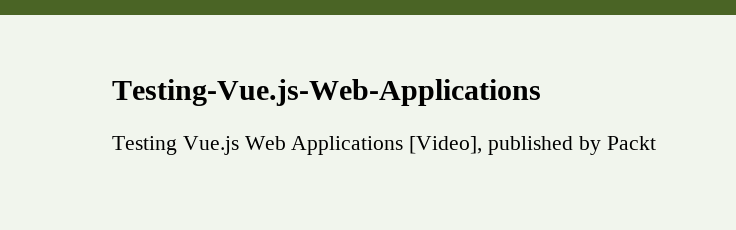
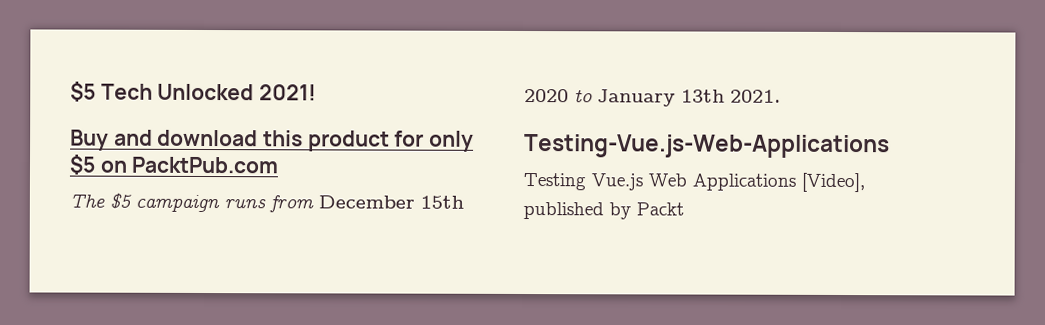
+ $5 Tech Unlocked 2021!
+ Buy and download this product for only $5 on PacktPub.com
+ The $5 campaign runs from December 15th 2020 to January 13th 2021.

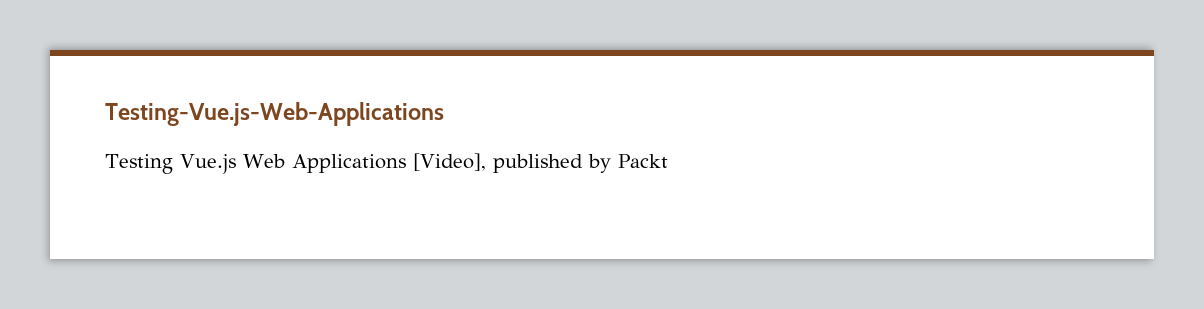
- $5 Tech Unlocked 2021!
- Buy and download this product for only $5 on PacktPub.com
- The $5 campaign runs from December 15th 2020 to January 13th 2021.

